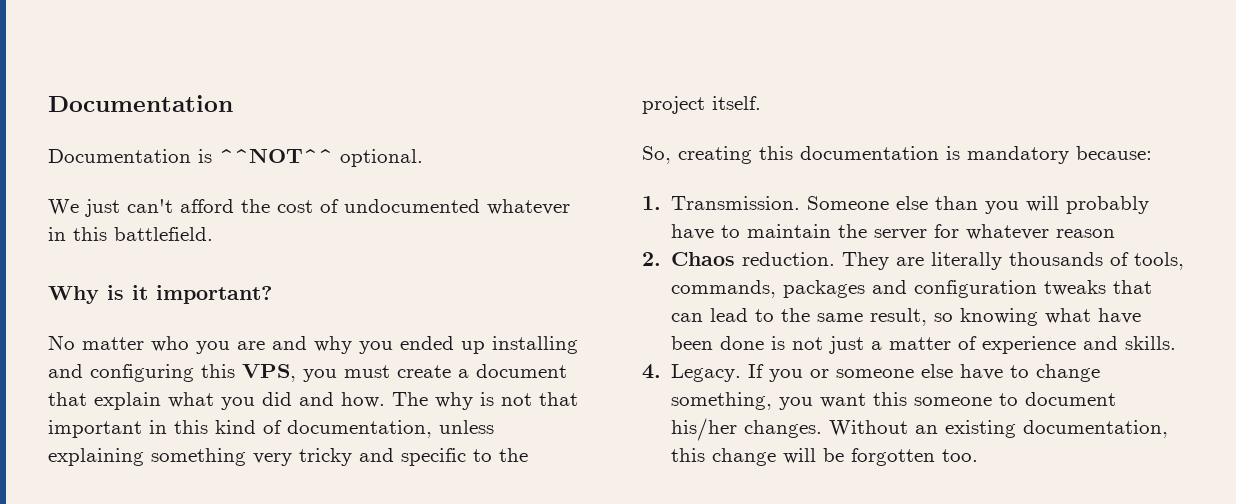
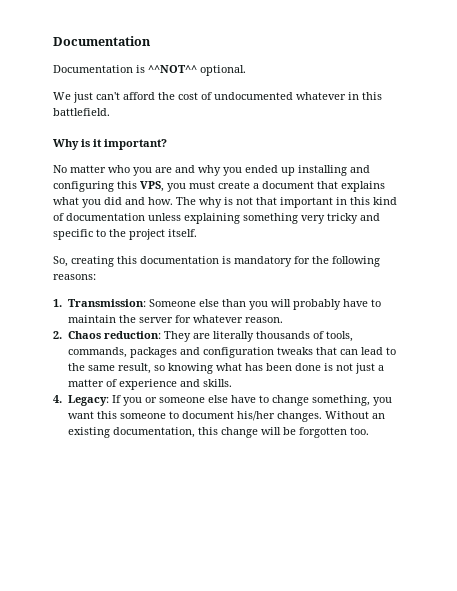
- No matter who you are and why you ended up installing and configuring this VPS, you must create a document that explain what you did and how.
+ No matter who you are and why you ended up installing and configuring this VPS, you must create a document that explains what you did and how.
- The why is not that important in this kind of documentation, unless explaining something very tricky and specific to the project itself.
+ The why is not that important in this kind of documentation unless explaining something very tricky and specific to the project itself.
- So, creating this documentation is mandatory because:
+ So, creating this documentation is mandatory for the following reasons:
- 1. Transmission. Someone else than you will probably have to maintain the server for whatever reason
+ 1. Transmission: Someone else than you will probably have to maintain the server for whatever reason.
- 2. Chaos reduction. They are literally thousands of tools, commands, packages and configuration tweaks that can lead to the same result, so knowing what have been done is not just a matter of experience and skills.
+ 2. Chaos reduction: They are literally thousands of tools, commands, packages and configuration tweaks that can lead to the same result, so knowing what has been done is not just a matter of experience and skills.
- 4. Legacy. If you or someone else have to change something, you want this someone to document his/her changes.
+ 4. Legacy: If you or someone else have to change something, you want this someone to document his/her changes.

